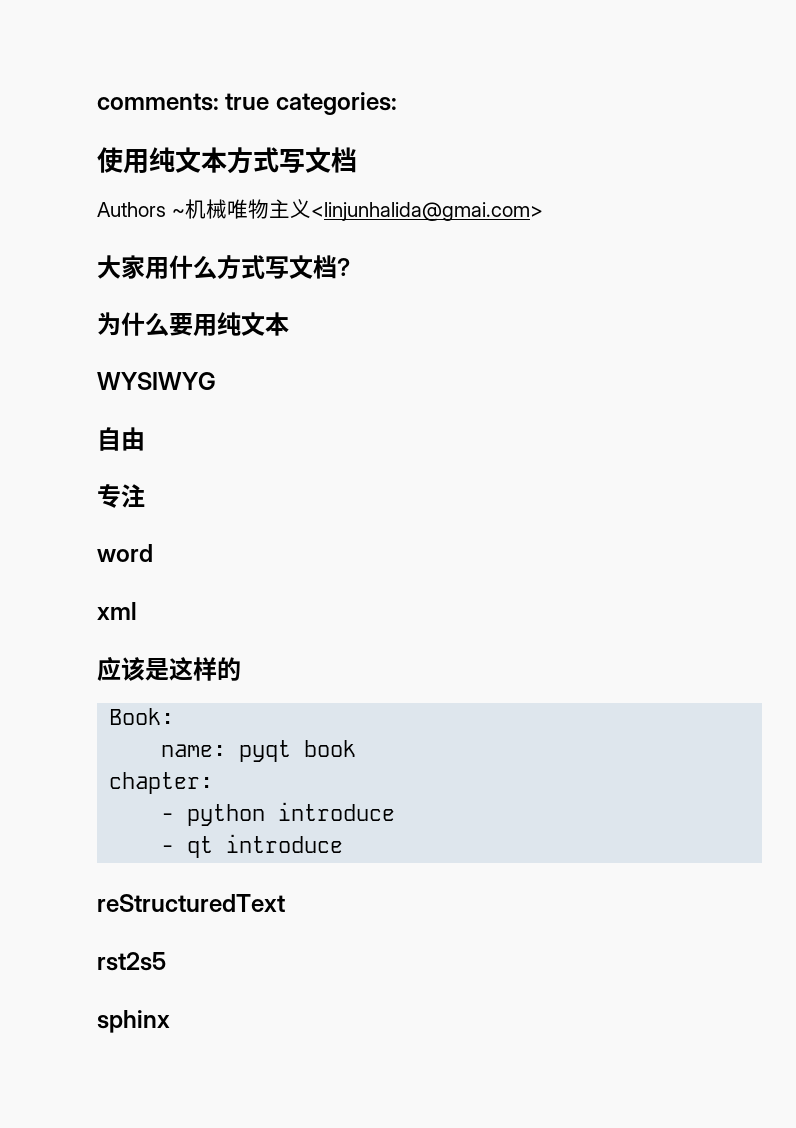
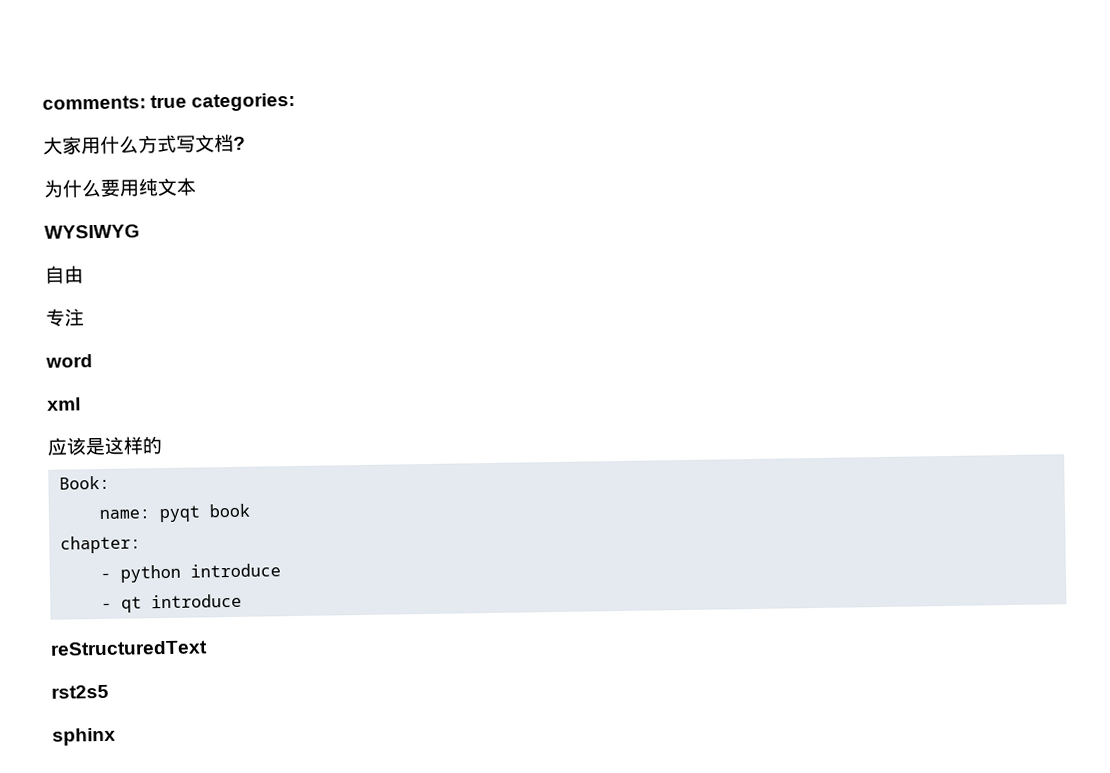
- 使用纯文本方式写文档
- Authors ~机械唯物主义<linjunhalida@gmai.com>

